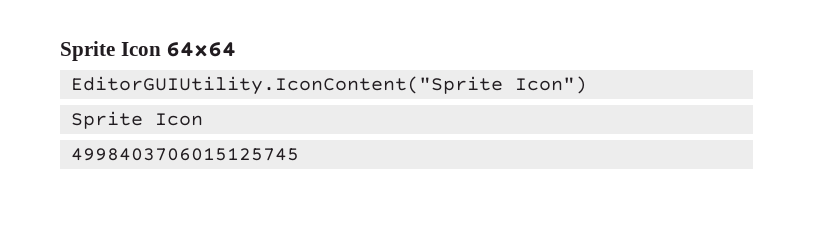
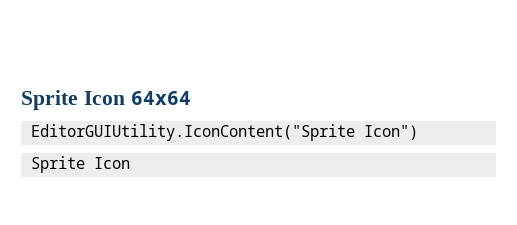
- 4998403706015125745

